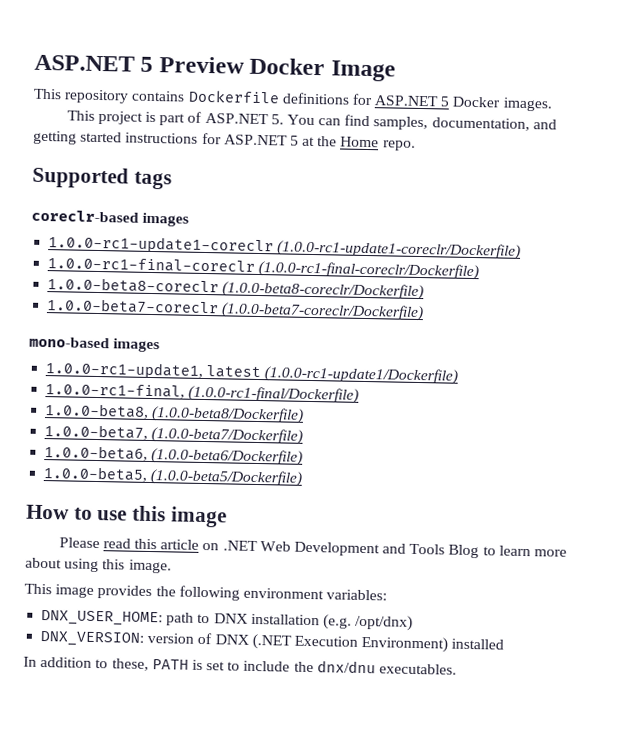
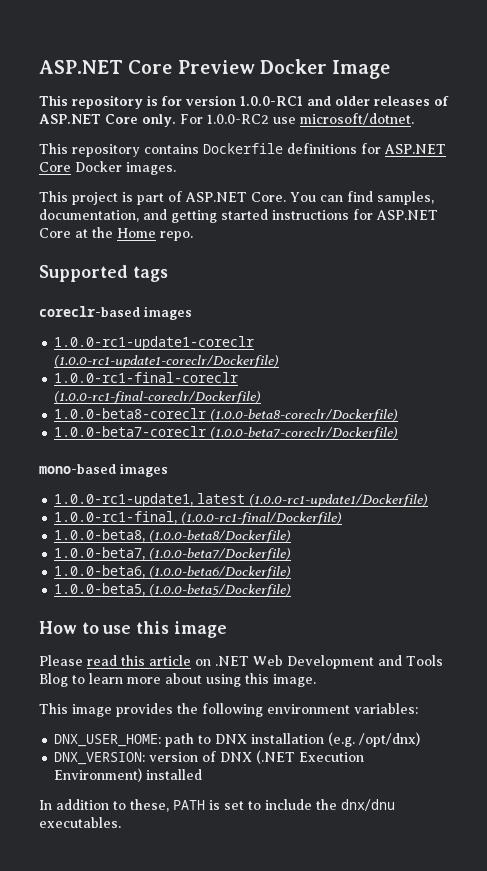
- ASP.NET 5 Preview Docker Image
+ ASP.NET Core Preview Docker Image
+ This repository is for version 1.0.0-RC1 and older releases of ASP.NET Core only. For 1.0.0-RC2 use microsoft/dotnet.
- This repository contains Dockerfile definitions for ASP.NET 5 Docker images.
+ This repository contains Dockerfile definitions for ASP.NET Core Docker images.
- This project is part of ASP.NET 5. You can find samples, documentation, and getting started instructions for ASP.NET 5 at the Home repo.
+ This project is part of ASP.NET Core. You can find samples, documentation, and getting started instructions for ASP.NET Core at the Home repo.

